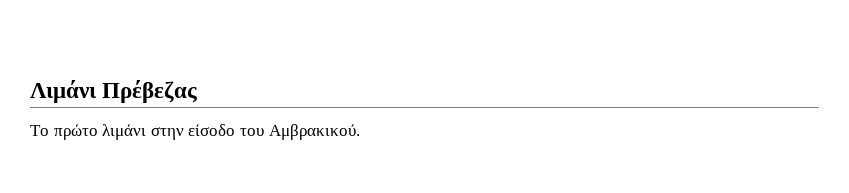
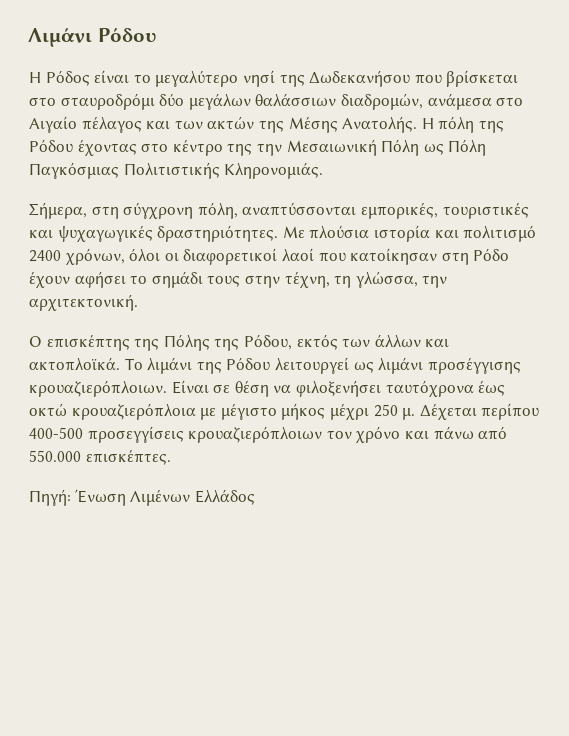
- Λιμάνι Πρέβεζας
- Το πρώτο λιμάνι στην είσοδο του Αμβρακικού.
+ Λιμάνι Ρόδου
+ Η Ρόδος είναι το μεγαλύτερο νησί της Δωδεκανήσου που βρίσκεται στο σταυροδρόμι δύο μεγάλων θαλάσσιων διαδρομών, ανάμεσα στο Αιγαίο πέλαγος και των ακτών της Μέσης Ανατολής. Η πόλη της Ρόδου έχοντας στο κέντρο της την Μεσαιωνική Πόλη ως Πόλη Παγκόσμιας Πολιτιστικής Κληρονομιάς.
+ Σήμερα, στη σύγχρονη πόλη, αναπτύσσονται εμπορικές, τουριστικές και ψυχαγωγικές δραστηριότητες. Με πλούσια ιστορία και πολιτισμό 2400 χρόνων, όλοι οι διαφορετικοί λαοί που κατοίκησαν στη Ρόδο έχουν αφήσει το σημάδι τους στην τέχνη, τη γλώσσα, την αρχιτεκτονική.
+ Ο επισκέπτης της Πόλης της Ρόδου, εκτός των άλλων και ακτοπλοϊκά. Το λιμάνι της Ρόδου λειτουργεί ως λιμάνι προσέγγισης κρουαζιερόπλοιων. Είναι σε θέση να φιλοξενήσει ταυτόχρονα έως οκτώ κρουαζιερόπλοια με μέγιστο μήκος μέχρι 250 μ. Δέχεται περίπου 400-500 προσεγγίσεις κρουαζιερόπλοιων τον χρόνο και πάνω από 550.000 επισκέπτες.
+ Πηγή: Ένωση Λιμένων Ελλάδος

